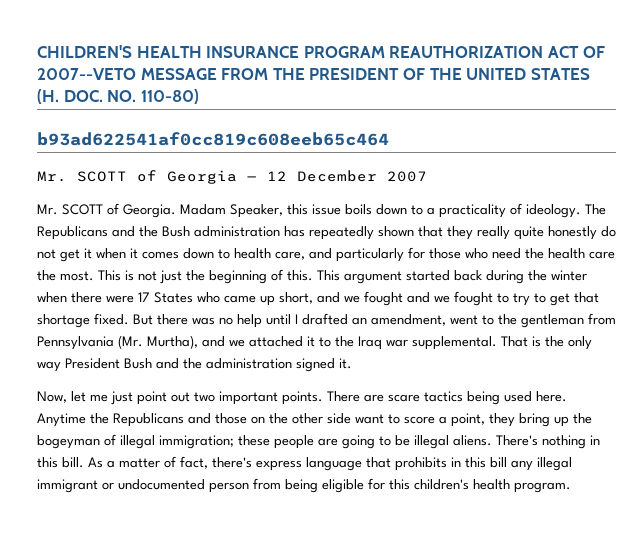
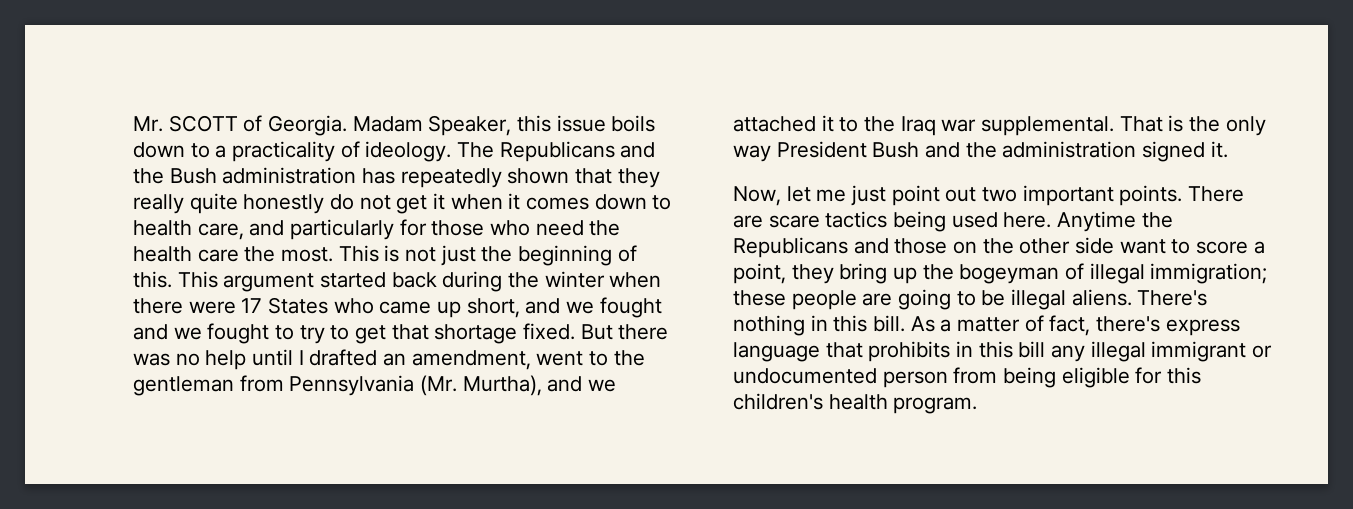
- CHILDREN'S HEALTH INSURANCE PROGRAM REAUTHORIZATION ACT OF 2007--VETO MESSAGE FROM THE PRESIDENT OF THE UNITED STATES (H. DOC. NO. 110-80)
- b93ad622541af0cc819c608eeb65c464
- Mr. SCOTT of Georgia — 12 December 2007

